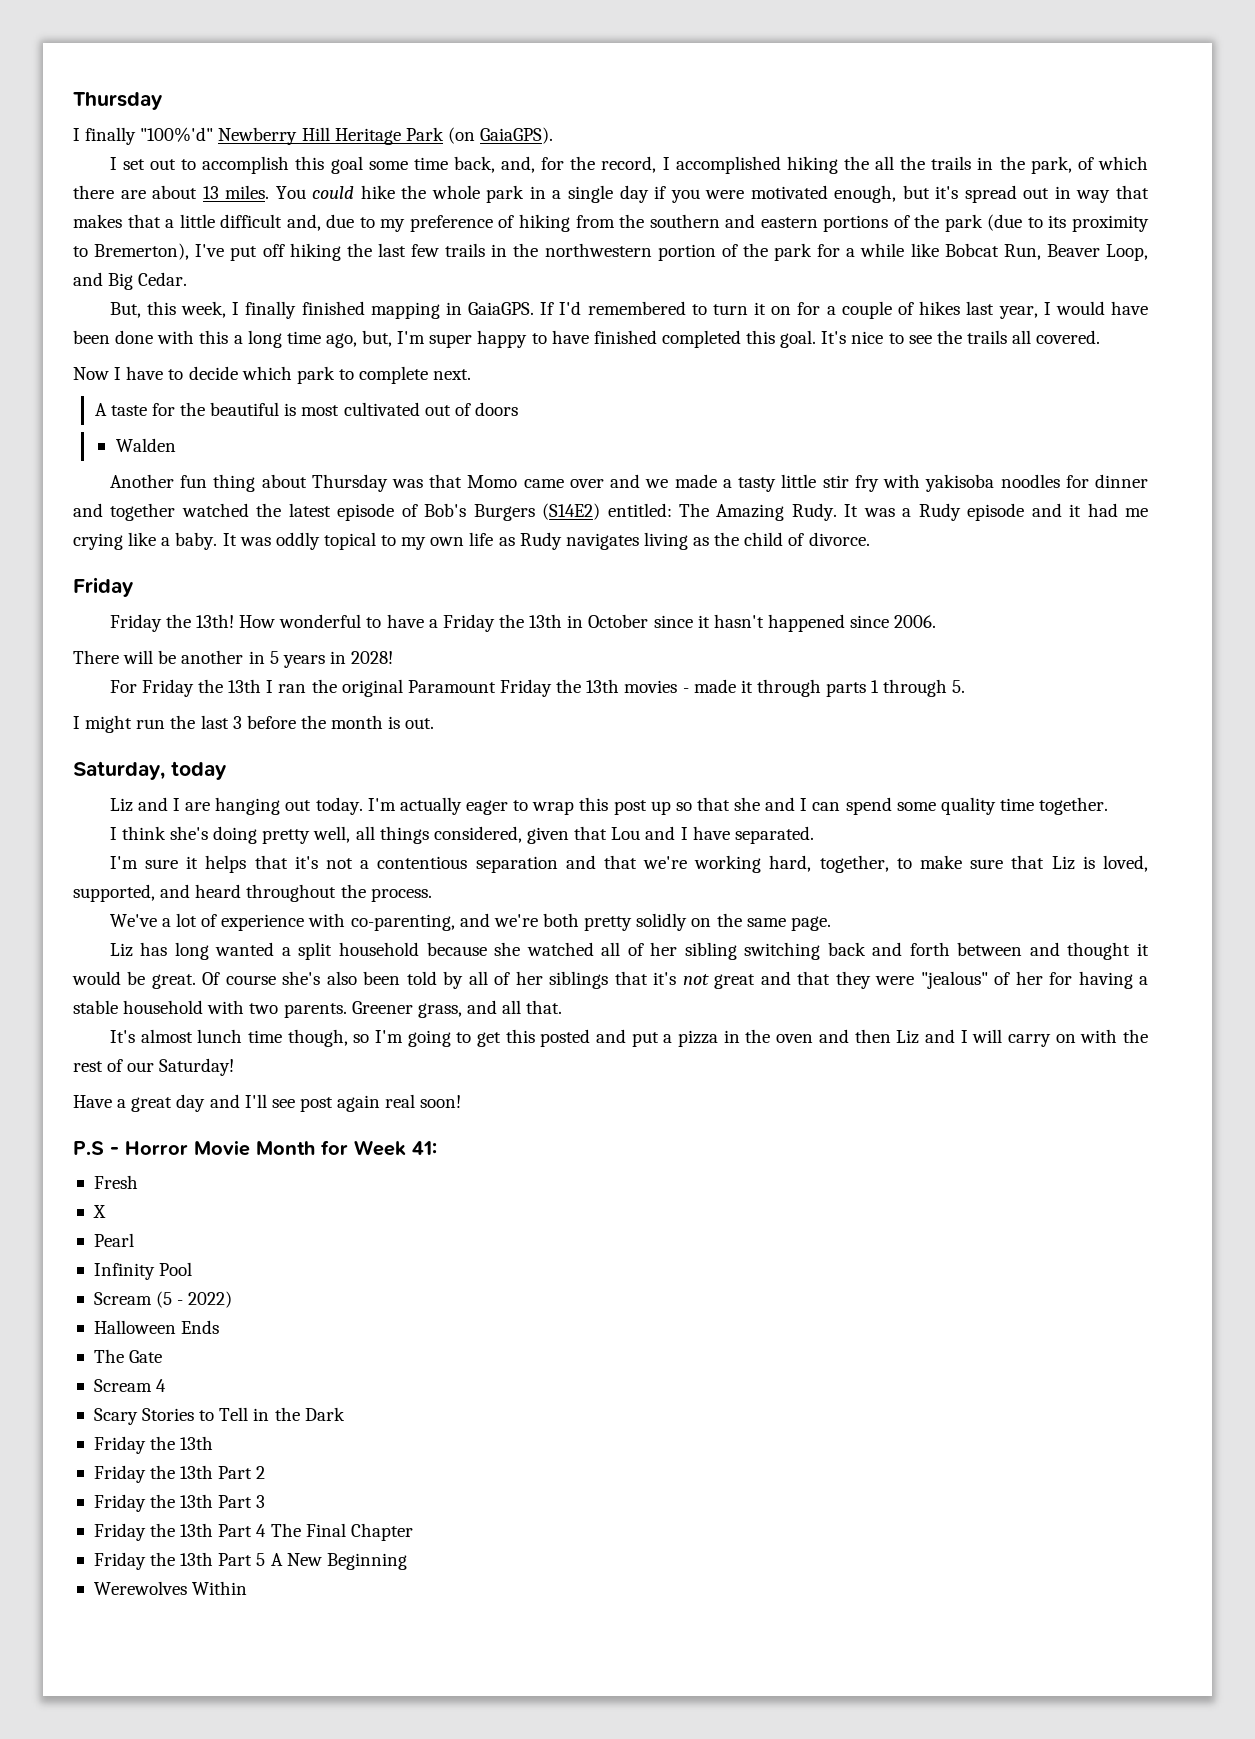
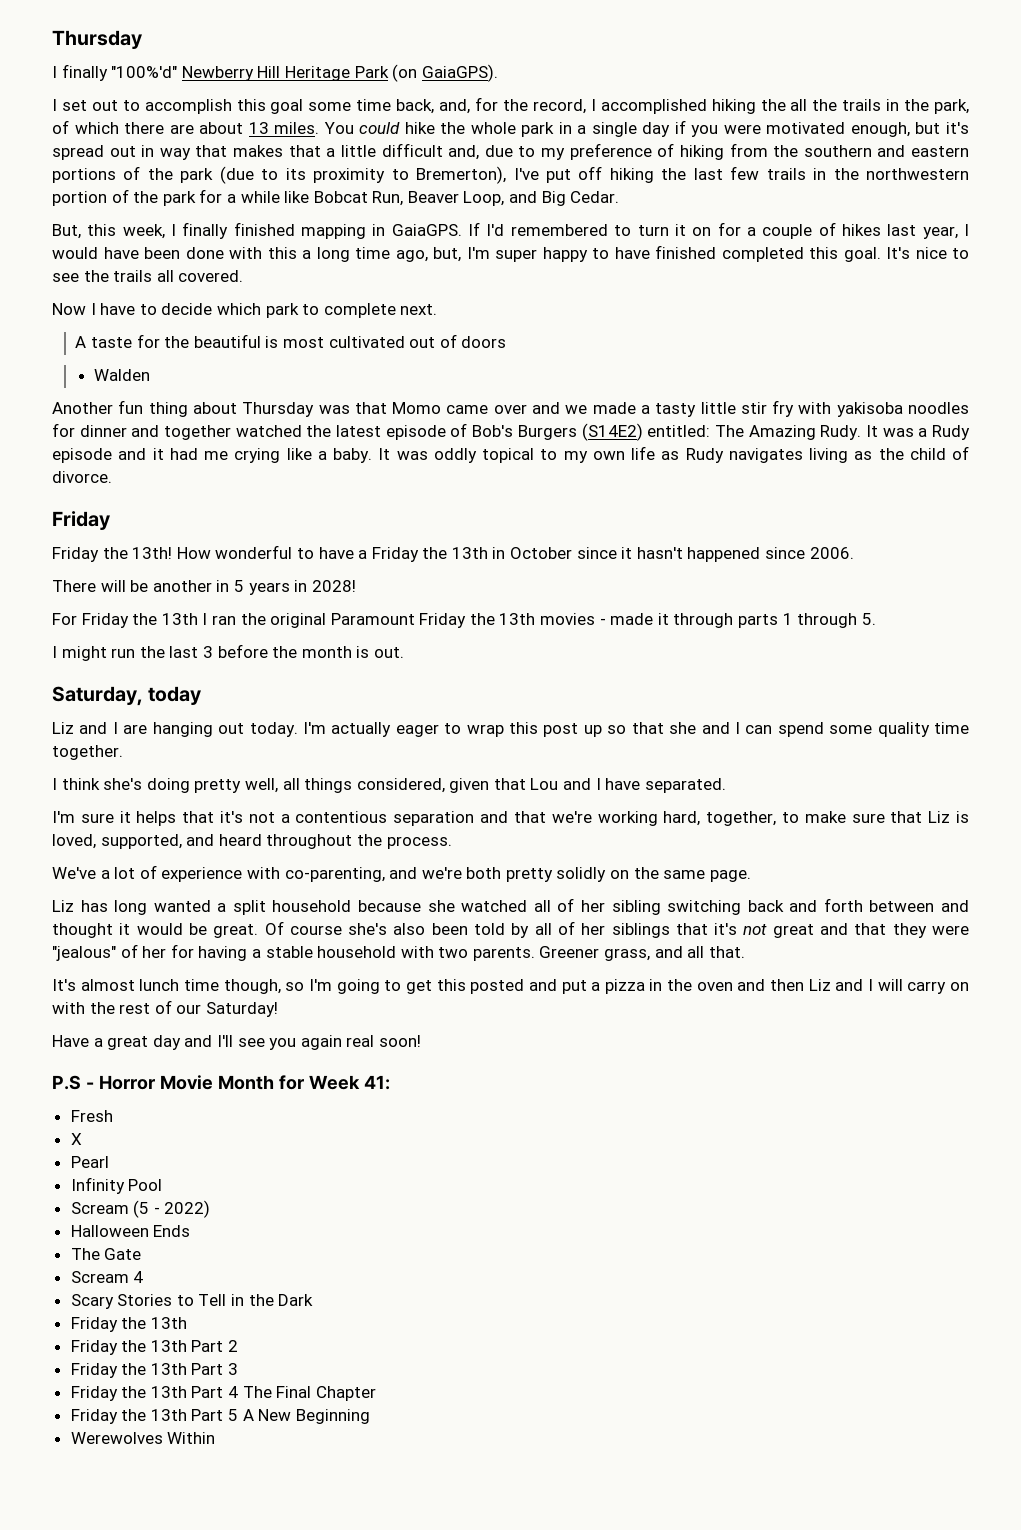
- Have a great day and I'll see post again real soon!
+ Have a great day and I'll see you again real soon!

